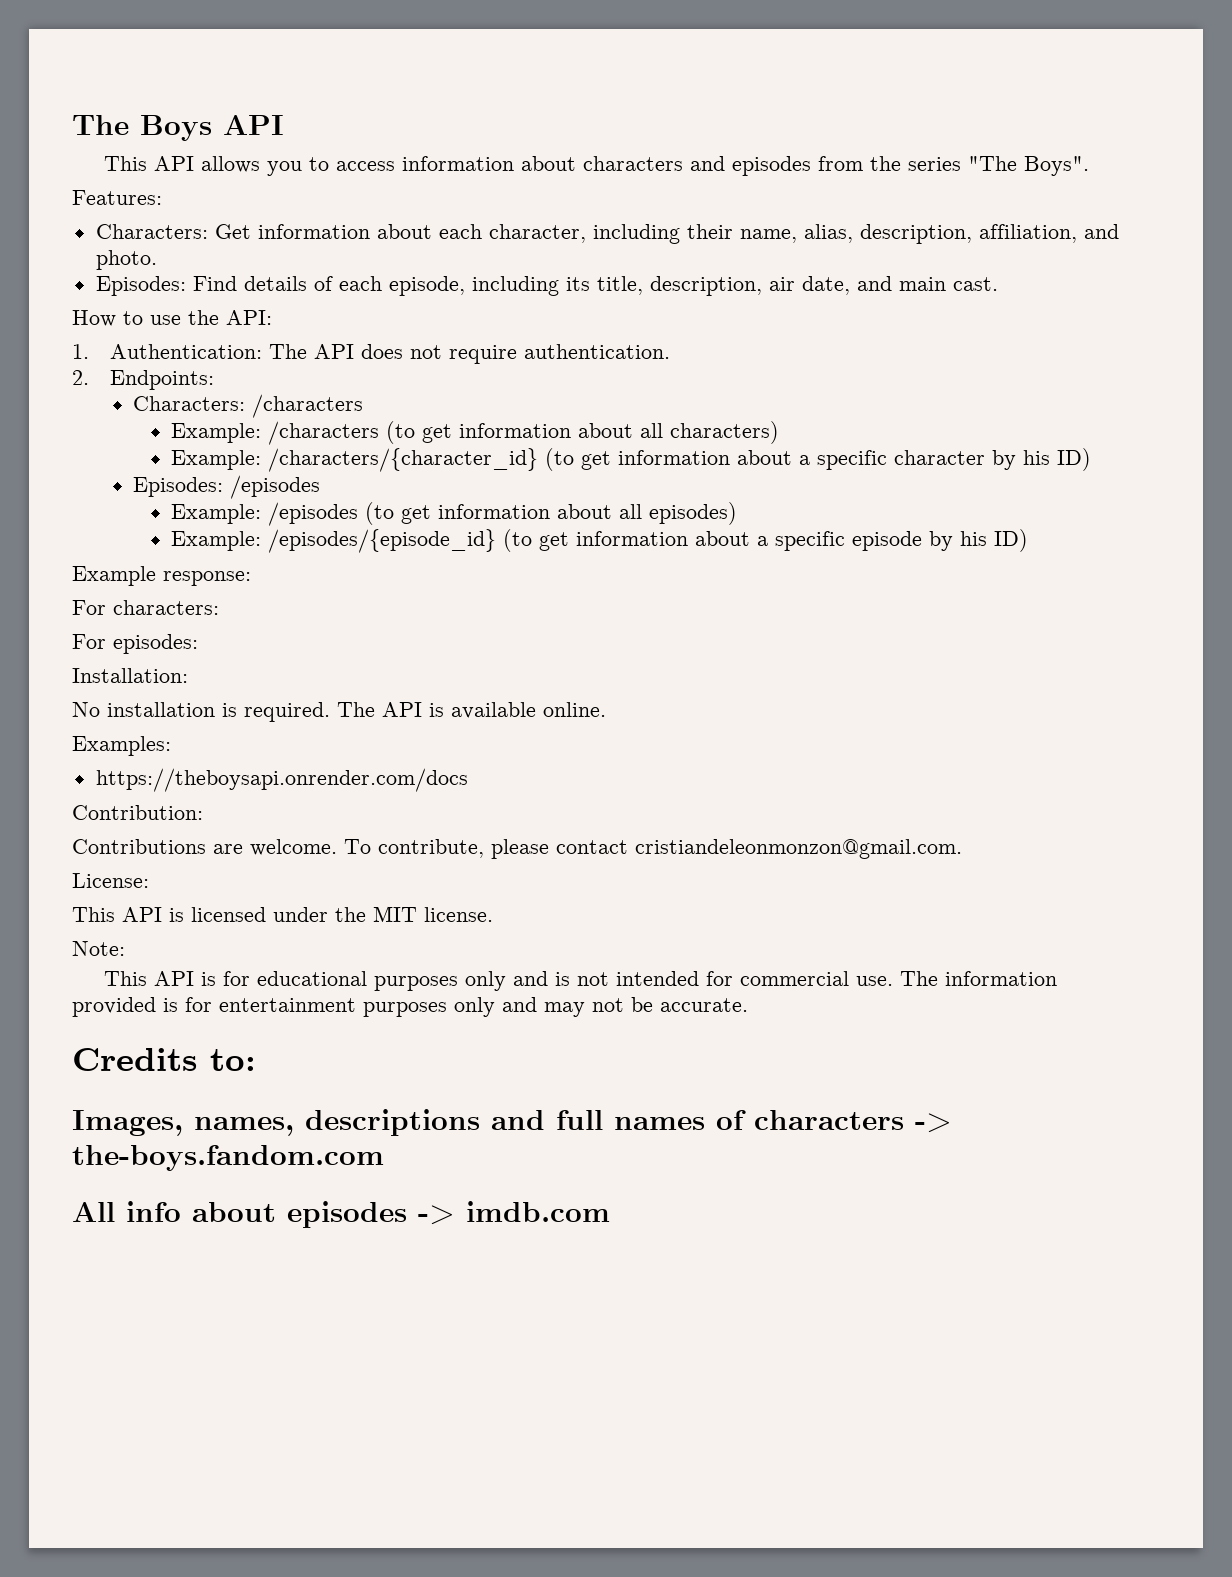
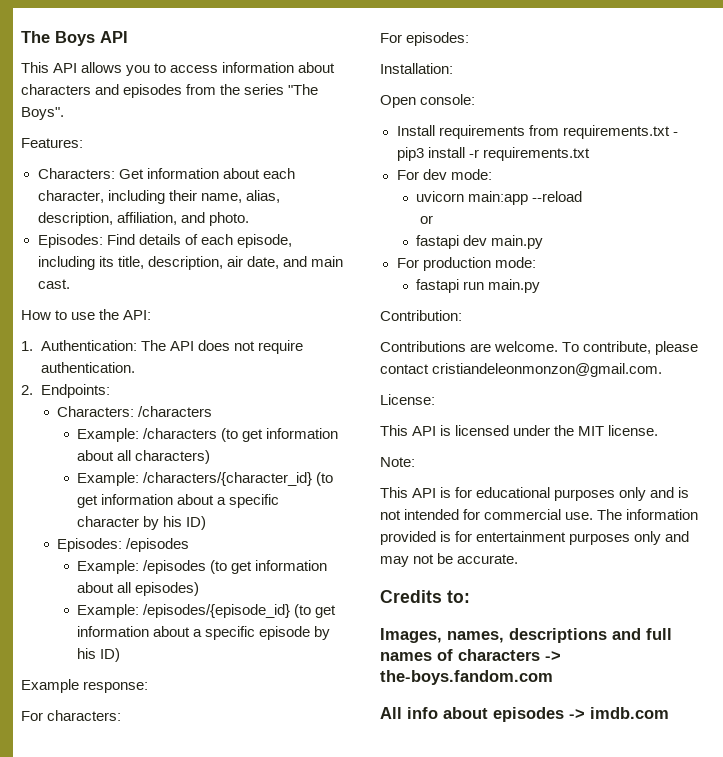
- No installation is required. The API is available online.
- Examples:
- https://theboysapi.onrender.com/docs
+ Open console:
+ Install requirements from requirements.txt - pip3 install -r requirements.txt
+ For dev mode:
+ uvicorn main:app --reload
+ or
+ fastapi dev main.py
+ For production mode:
+ fastapi run main.py

